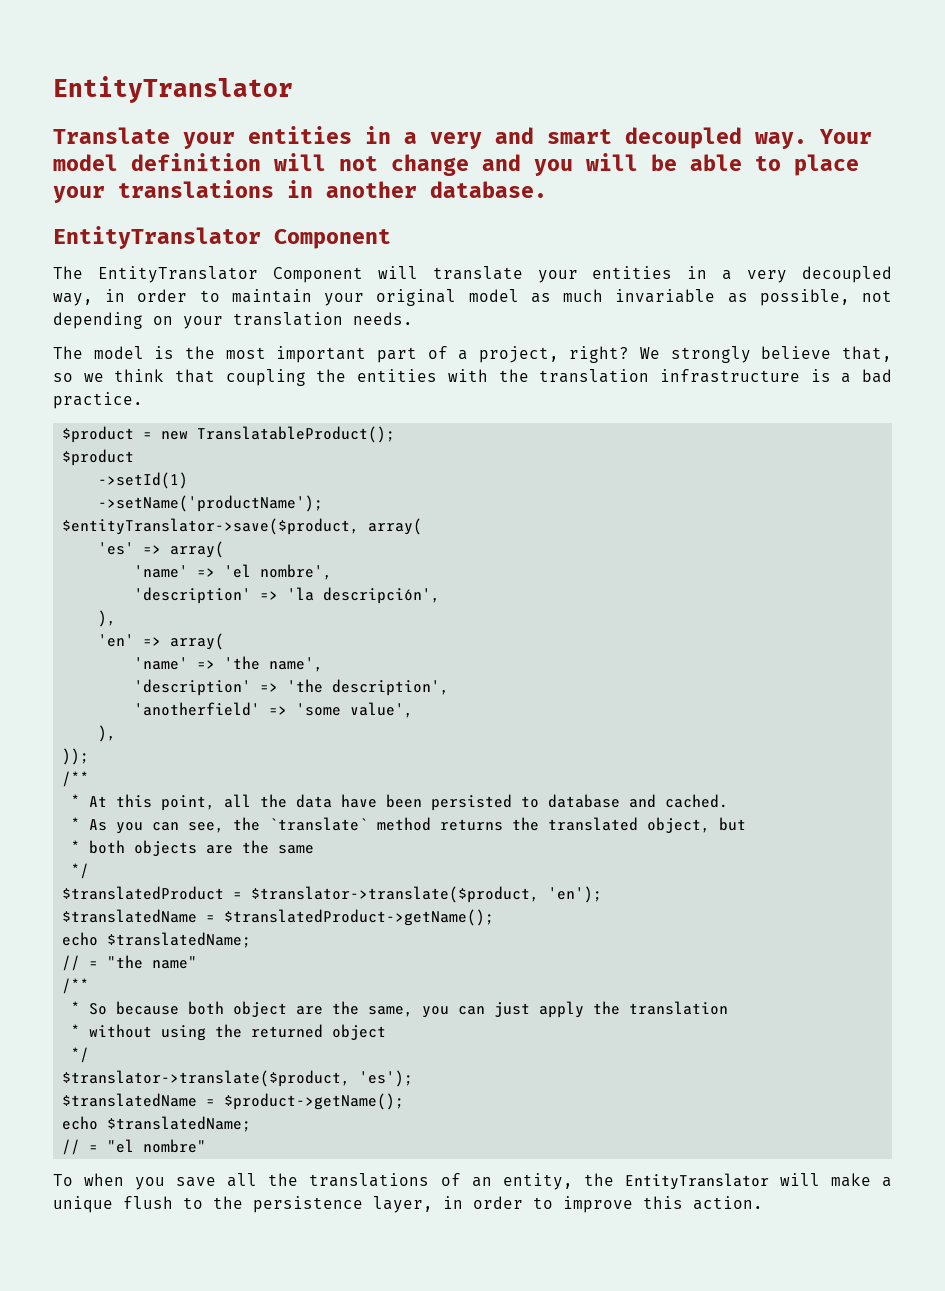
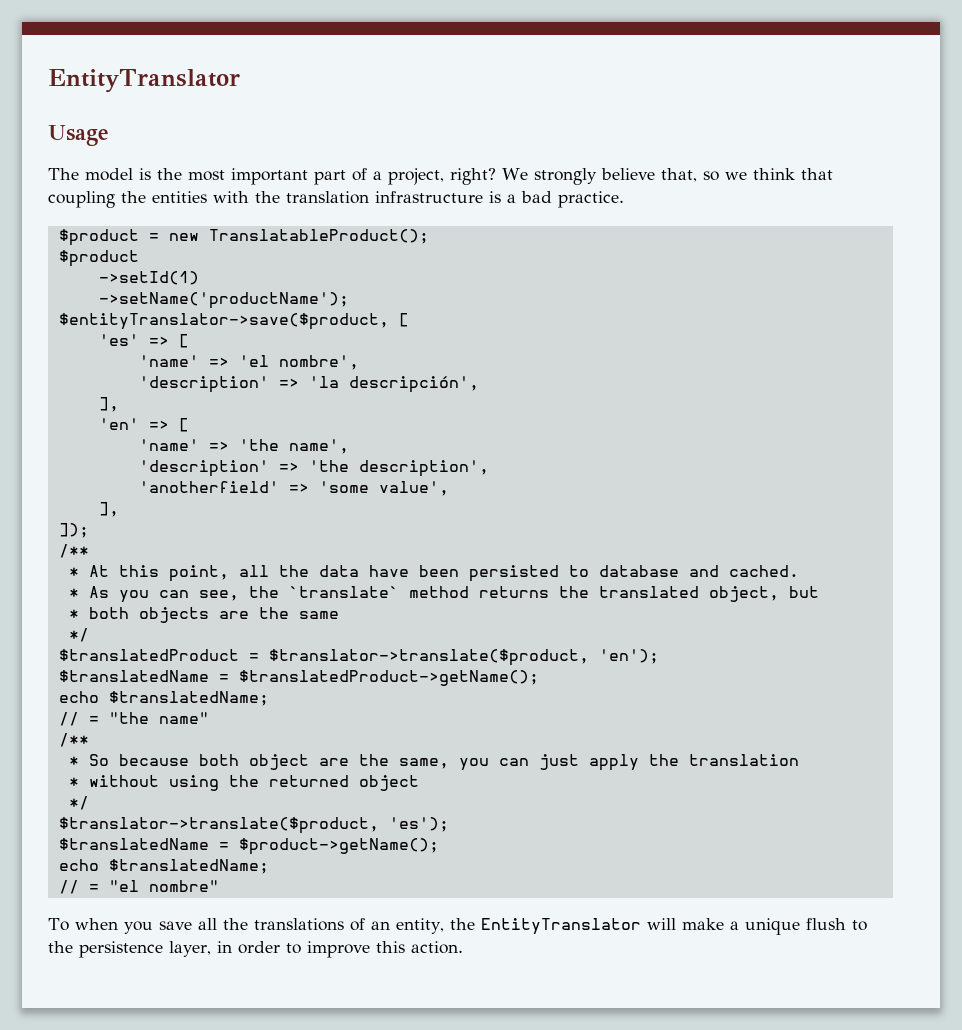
- Translate your entities in a very and smart decoupled way. Your model definition will not change and you will be able to place your translations in another database.
- EntityTranslator Component
- The EntityTranslator Component will translate your entities in a very decoupled way, in order to maintain your original model as much invariable as possible, not depending on your translation needs.
+ Usage
- $entityTranslator->save($product, array(
+ $entityTranslator->save($product, [
- 'es' => array(
+ 'es' => [
  'description' => 'la descripción',
- ),
+ ],
- 'en' => array(
+ 'en' => [
  'anotherfield' => 'some value',
- ),
- ));
+ ],
+ ]);

